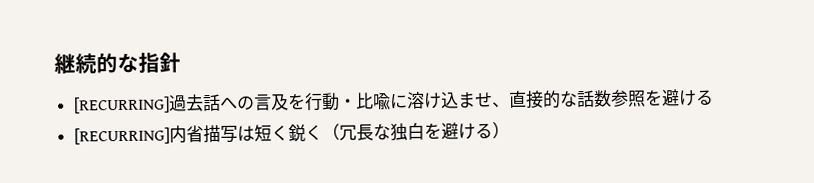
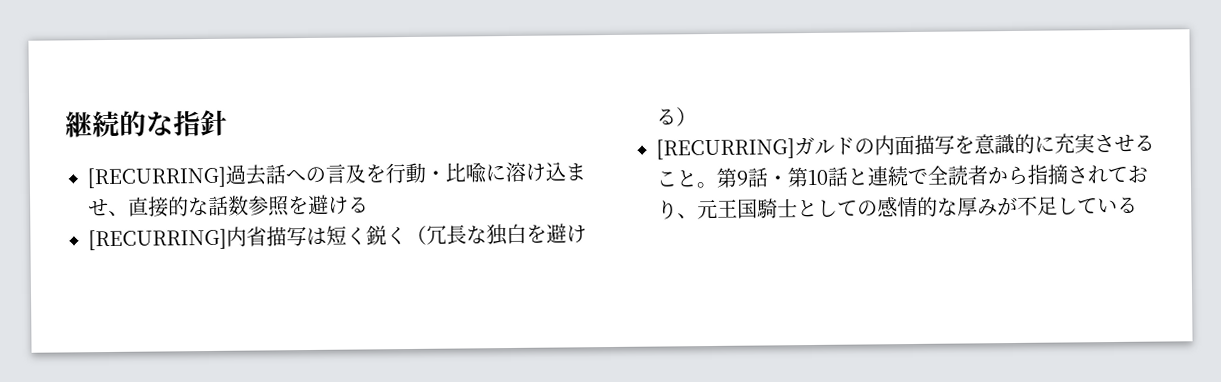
+ [RECURRING]ガルドの内面描写を意識的に充実させること。第9話・第10話と連続で全読者から指摘されており、元王国騎士としての感情的な厚みが不足している

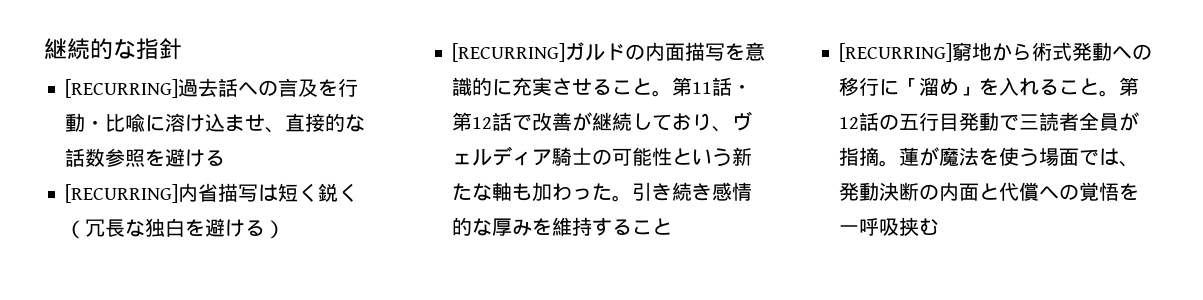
- 第9話・第10話と連続で全読者から指摘されており、元王国騎士としての感情的な厚みが不足している
+ 第11話・第12話で改善が継続しており、ヴェルディア騎士の可能性という新たな軸も加わった。引き続き感情的な厚みを維持すること
+ [RECURRING]窮地から術式発動への移行に「溜め」を入れること。第12話の五行目発動で三読者全員が指摘。蓮が魔法を使う場面では、発動決断の内面と代償への覚悟を一呼吸挟む

